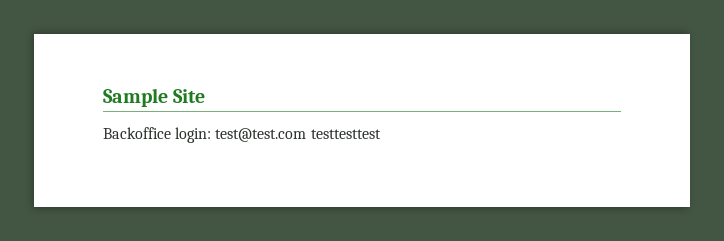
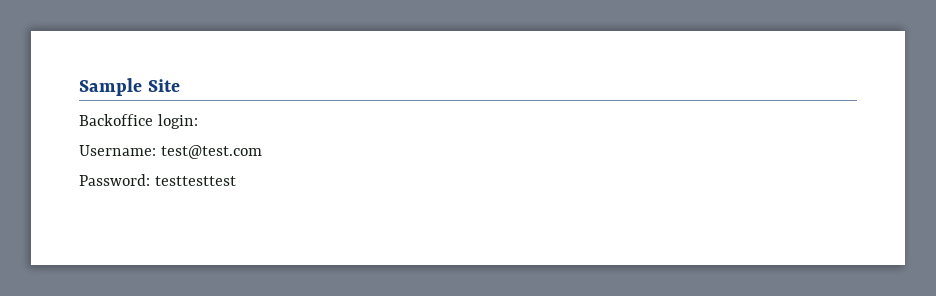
- Backoffice login: test@test.com testtesttest
+ Backoffice login:
+ Username: test@test.com
+ Password: testtesttest

